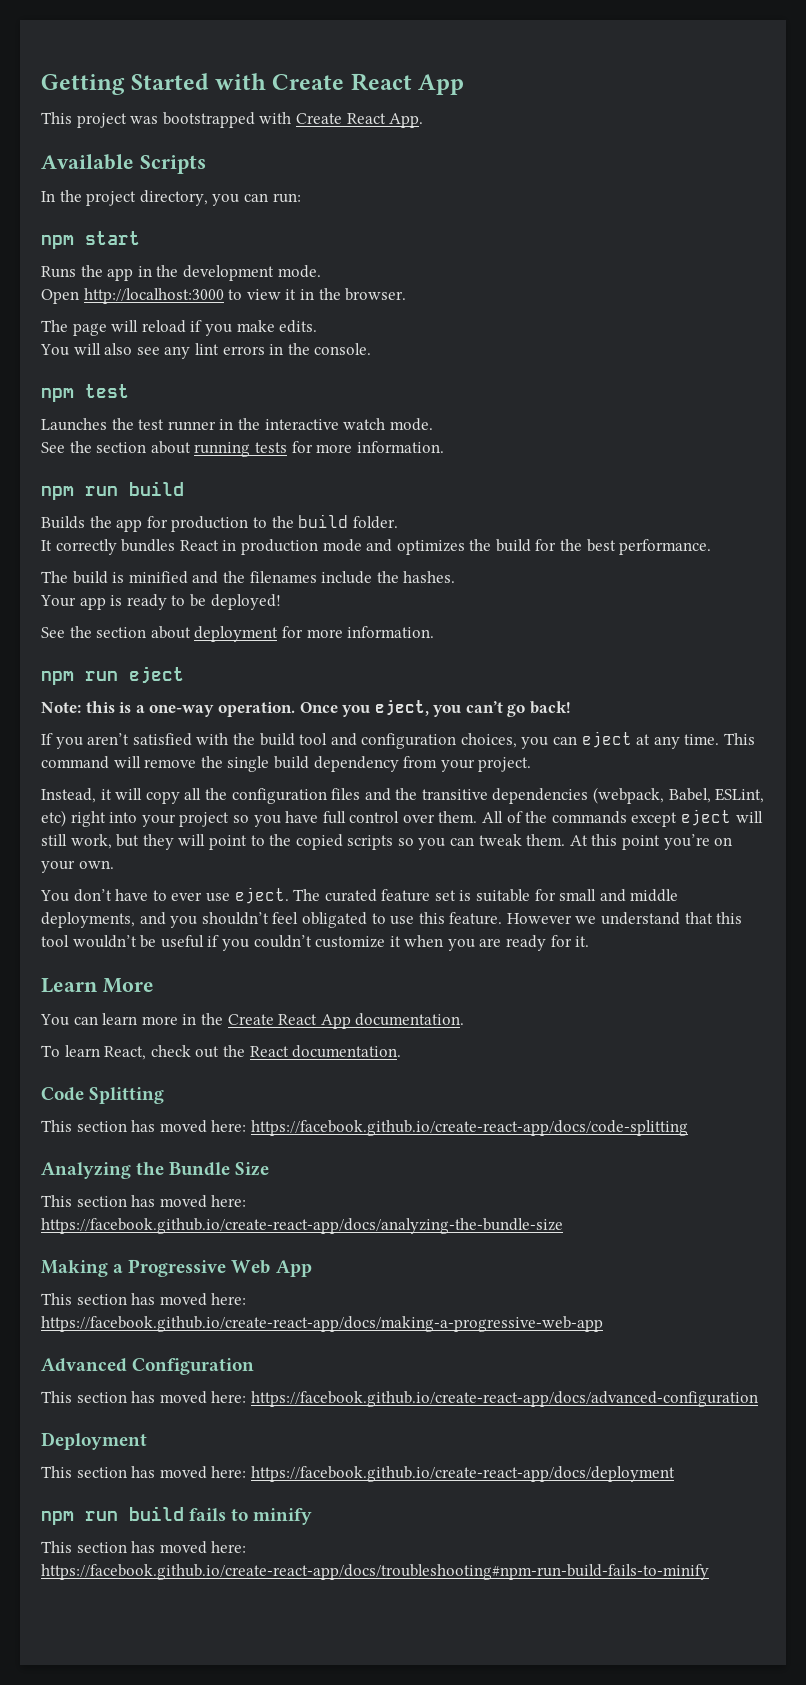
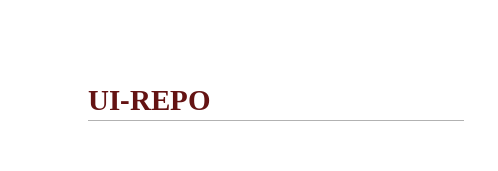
- Getting Started with Create React App
- This project was bootstrapped with Create React App.
- Available Scripts
- In the project directory, you can run:
- npm start
- Runs the app in the development mode.
- Open http://localhost:3000 to view it in the browser.
- The page will reload if you make edits.
- You will also see any lint errors in the console.
- npm test
- Launches the test runner in the interactive watch mode.
- See the section about running tests for more information.
- npm run build
- Builds the app for production to the build folder.
- It correctly bundles React in production mode and optimizes the build for the best performance.
- The build is minified and the filenames include the hashes.
- Your app is ready to be deployed!
- See the section about deployment for more information.
- npm run eject
- Note: this is a one-way operation. Once you eject, you can’t go back!
- If you aren’t satisfied with the build tool and configuration choices, you can eject at any time. This command will remove the single build dependency from your project.
- Instead, it will copy all the configuration files and the transitive dependencies (webpack, Babel, ESLint, etc) right into your project so you have full control over them. All of the commands except eject will still work, but they will point to the copied scripts so you can tweak them. At this point you’re on your own.
- You don’t have to ever use eject. The curated feature set is suitable for small and middle deployments, and you shouldn’t feel obligated to use this feature. However we understand that this tool wouldn’t be useful if you couldn’t customize it when you are ready for it.
- Learn More
- You can learn more in the Create React App documentation.
- To learn React, check out the React documentation.
- Code Splitting
- This section has moved here: https://facebook.github.io/create-react-app/docs/code-splitting
- Analyzing the Bundle Size
- This section has moved here: https://facebook.github.io/create-react-app/docs/analyzing-the-bundle-size
- Making a Progressive Web App
- This section has moved here: https://facebook.github.io/create-react-app/docs/making-a-progressive-web-app
- Advanced Configuration
- This section has moved here: https://facebook.github.io/create-react-app/docs/advanced-configuration
- Deployment
- This section has moved here: https://facebook.github.io/create-react-app/docs/deployment
- npm run build fails to minify
- This section has moved here: https://facebook.github.io/create-react-app/docs/troubleshooting#npm-run-build-fails-to-minify
+ UI-REPO

